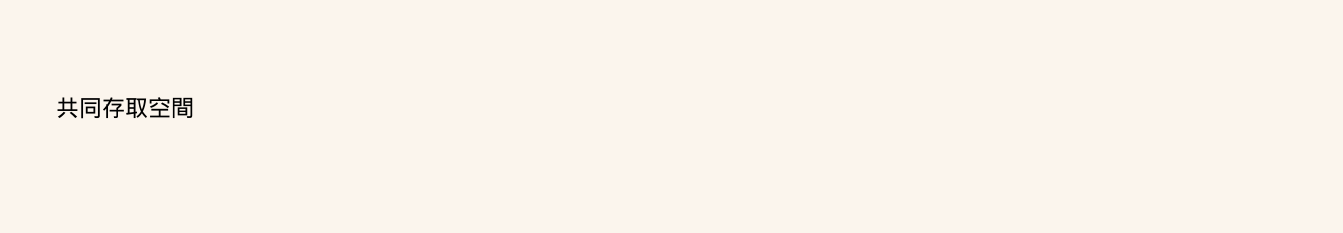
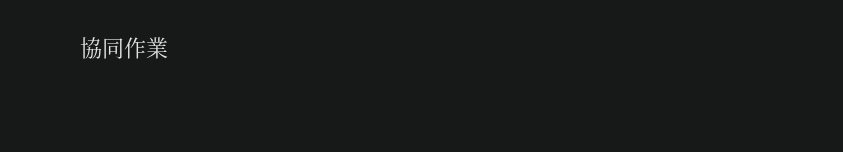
- 共同存取空間
+ 協同作業

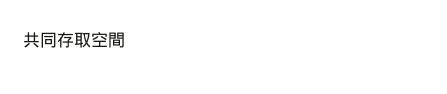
- 協同作業
+ 共同存取空間

